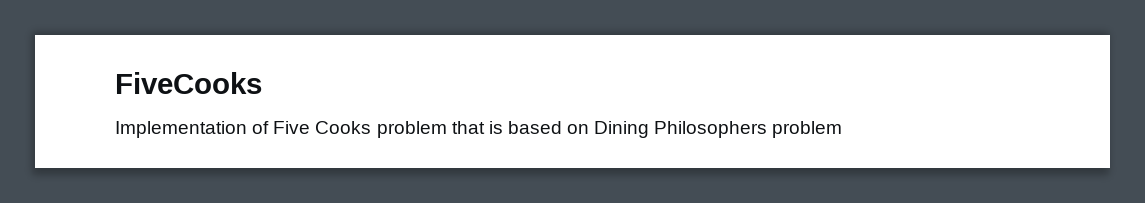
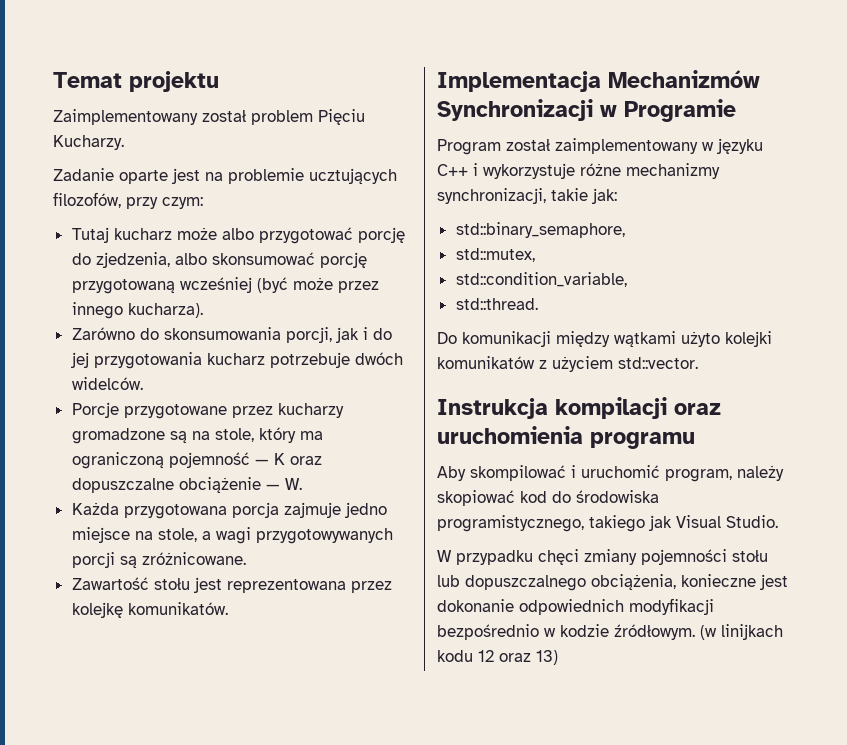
- FiveCooks
- Implementation of Five Cooks problem that is based on Dining Philosophers problem
+ Temat projektu
+ Zaimplementowany został problem Pięciu Kucharzy.
+ Zadanie oparte jest na problemie ucztujących filozofów, przy czym:
+ Tutaj kucharz może albo przygotować porcję do zjedzenia, albo skonsumować porcję przygotowaną wcześniej (być może przez innego kucharza).
+ Zarówno do skonsumowania porcji, jak i do jej przygotowania kucharz potrzebuje dwóch widelców.
+ Porcje przygotowane przez kucharzy gromadzone są na stole, który ma ograniczoną pojemność — K oraz dopuszczalne obciążenie — W.
+ Każda przygotowana porcja zajmuje jedno miejsce na stole, a wagi przygotowywanych porcji są zróżnicowane.
+ Zawartość stołu jest reprezentowana przez kolejkę komunikatów.
+ Implementacja Mechanizmów Synchronizacji w Programie
+ Program został zaimplementowany w języku C++ i wykorzystuje różne mechanizmy synchronizacji, takie jak:
+ std::binary_semaphore,
+ std::mutex,
+ std::condition_variable,
+ std::thread.
+ Do komunikacji między wątkami użyto kolejki komunikatów z użyciem std::vector.
+ Instrukcja kompilacji oraz uruchomienia programu
+ Aby skompilować i uruchomić program, należy skopiować kod do środowiska programistycznego, takiego jak Visual Studio.
+ W przypadku chęci zmiany pojemności stołu lub dopuszczalnego obciążenia, konieczne jest dokonanie odpowiednich modyfikacji bezpośrednio w kodzie źródłowym. (w linijkach kodu 12 oraz 13)

